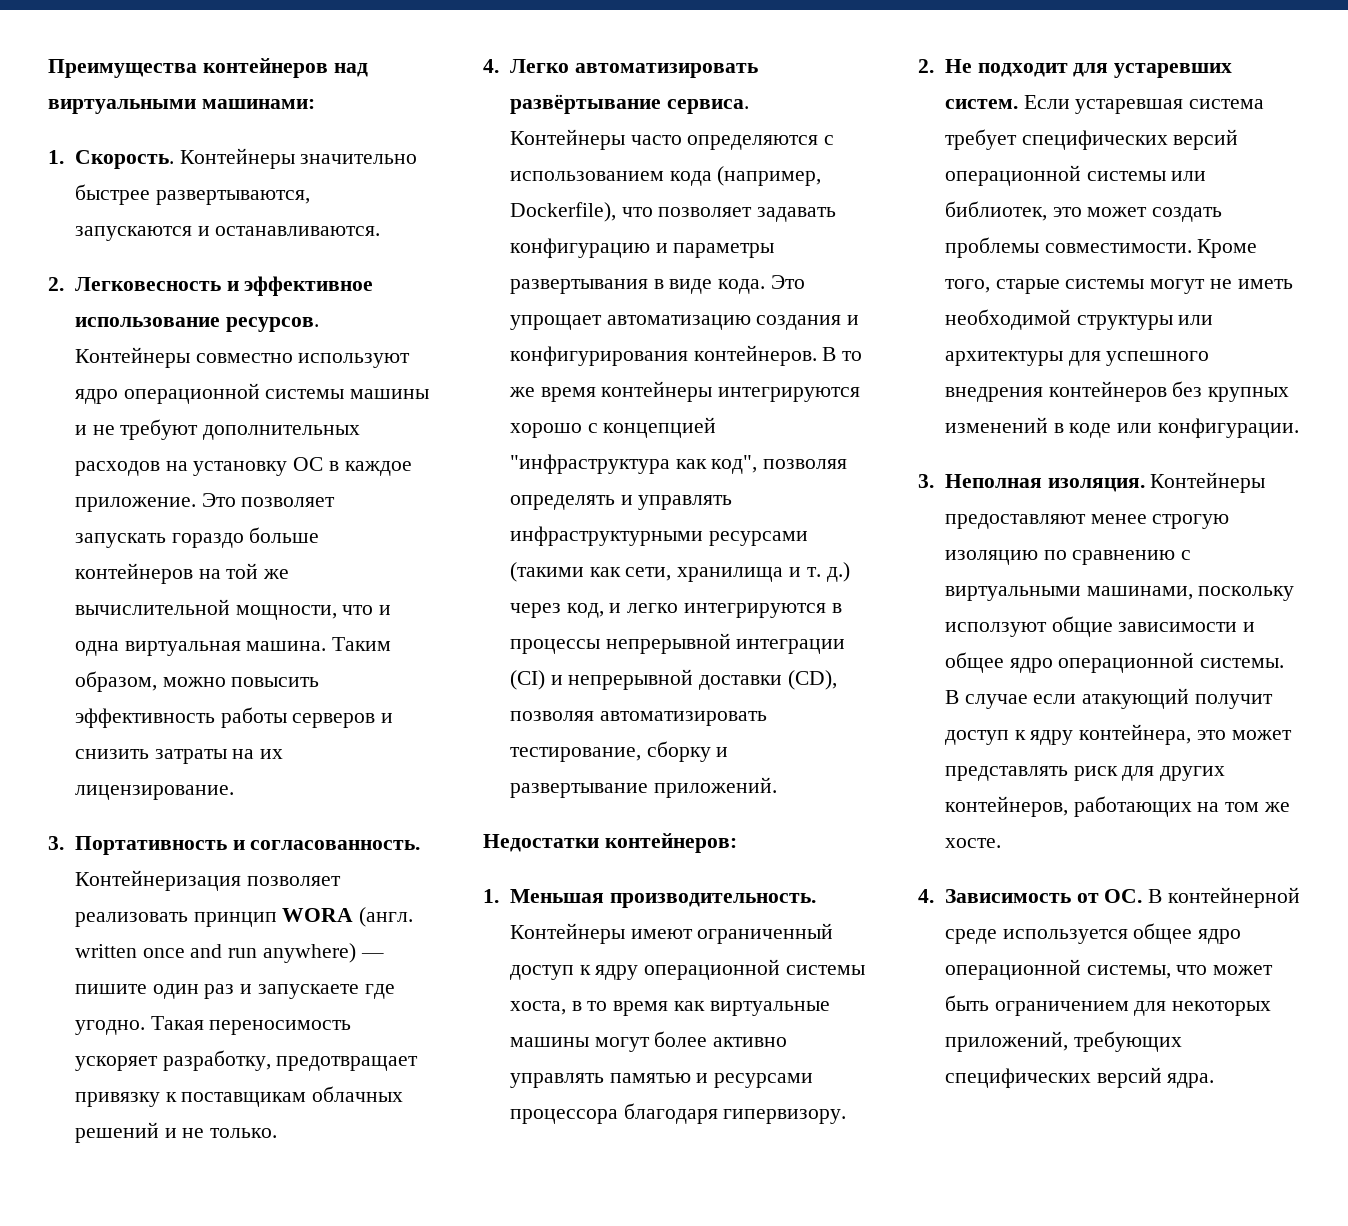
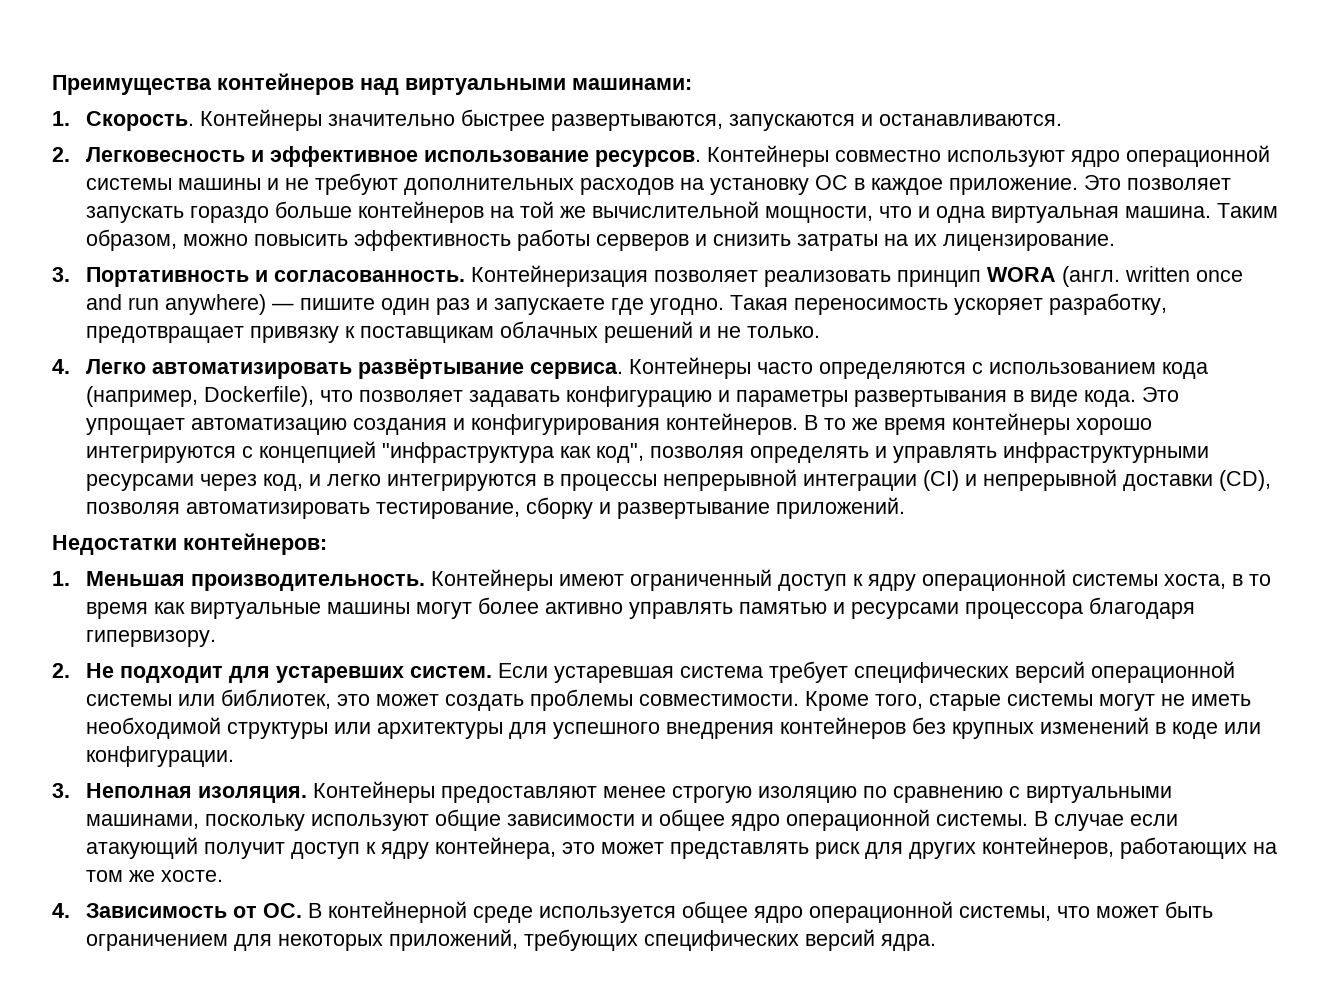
- В то же время контейнеры интегрируются хорошо с концепцией "инфраструктура как код", позволяя определять и управлять инфраструктурными ресурсами (такими как сети, хранилища и т. д.) через код, и легко интегрируются в процессы непрерывной интеграции (CI) и непрерывной доставки (CD), позволяя автоматизировать тестирование, сборку и развертывание приложений.
+ В то же время контейнеры хорошо интегрируются с концепцией "инфраструктура как код", позволяя определять и управлять инфраструктурными ресурсами через код, и легко интегрируются в процессы непрерывной интеграции (CI) и непрерывной доставки (CD), позволяя автоматизировать тестирование, сборку и развертывание приложений.
- Контейнеры предоставляют менее строгую изоляцию по сравнению с виртуальными машинами, поскольку исползуют общие зависимости и общее ядро операционной системы.
+ Контейнеры предоставляют менее строгую изоляцию по сравнению с виртуальными машинами, поскольку используют общие зависимости и общее ядро операционной системы.

